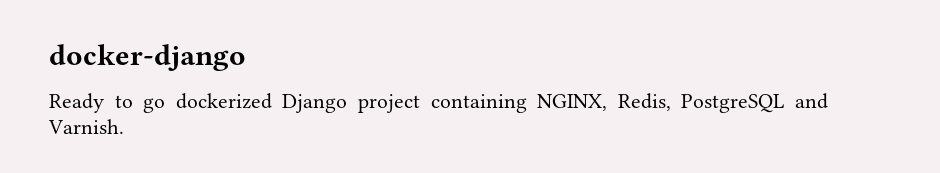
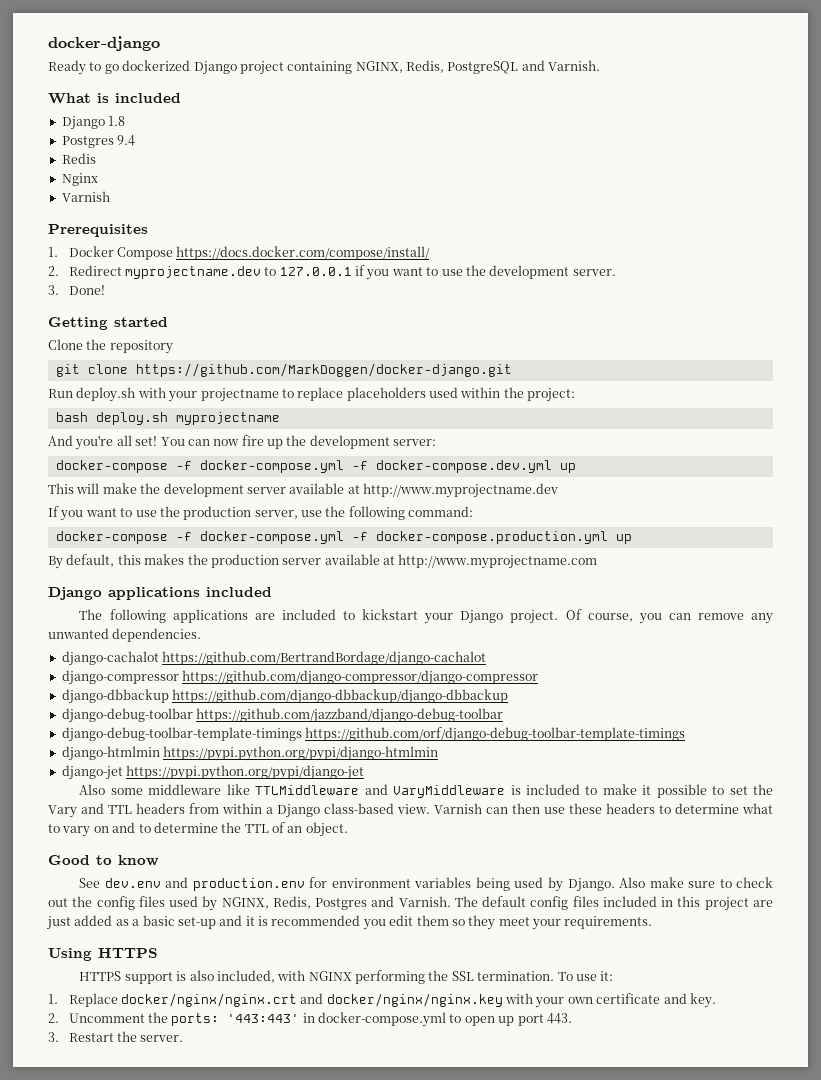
+ What is included
+ Django 1.8
+ Postgres 9.4
+ Redis
+ Nginx
+ Varnish
+ Prerequisites
+ 1. Docker Compose https://docs.docker.com/compose/install/
+ 2. Redirect myprojectname.dev to 127.0.0.1 if you want to use the development server.
+ 3. Done!
+ Getting started
+ Clone the repository
+ git clone https://github.com/MarkDoggen/docker-django.git
+ Run deploy.sh with your projectname to replace placeholders used within the project:
+ bash deploy.sh myprojectname
+ And you're all set! You can now fire up the development server:
+ docker-compose -f docker-compose.yml -f docker-compose.dev.yml up
+ This will make the development server available at http://www.myprojectname.dev
+ If you want to use the production server, use the following command:
+ docker-compose -f docker-compose.yml -f docker-compose.production.yml up
+ By default, this makes the production server available at http://www.myprojectname.com
+ Django applications included
+ The following applications are included to kickstart your Django project. Of course, you can remove any unwanted dependencies.
+ django-cachalot https://github.com/BertrandBordage/django-cachalot
+ django-compressor https://github.com/django-compressor/django-compressor
+ django-dbbackup https://github.com/django-dbbackup/django-dbbackup
+ django-debug-toolbar https://github.com/jazzband/django-debug-toolbar
+ django-debug-toolbar-template-timings https://github.com/orf/django-debug-toolbar-template-timings
+ django-htmlmin https://pypi.python.org/pypi/django-htmlmin
+ django-jet https://pypi.python.org/pypi/django-jet
+ Also some middleware like TTLMiddleware and VaryMiddleware is included to make it possible to set the Vary and TTL headers from within a Django class-based view. Varnish can then use these headers to determine what to vary on and to determine the TTL of an object.
+ Good to know
+ See dev.env and production.env for environment variables being used by Django. Also make sure to check out the config files used by NGINX, Redis, Postgres and Varnish. The default config files included in this project are just added as a basic set-up and it is recommended you edit them so they meet your requirements.
+ Using HTTPS
+ HTTPS support is also included, with NGINX performing the SSL termination. To use it:
+ 1. Replace docker/nginx/nginx.crt and docker/nginx/nginx.key with your own certificate and key.
+ 2. Uncomment the ports: '443:443' in docker-compose.yml to open up port 443.
+ 3. Restart the server.

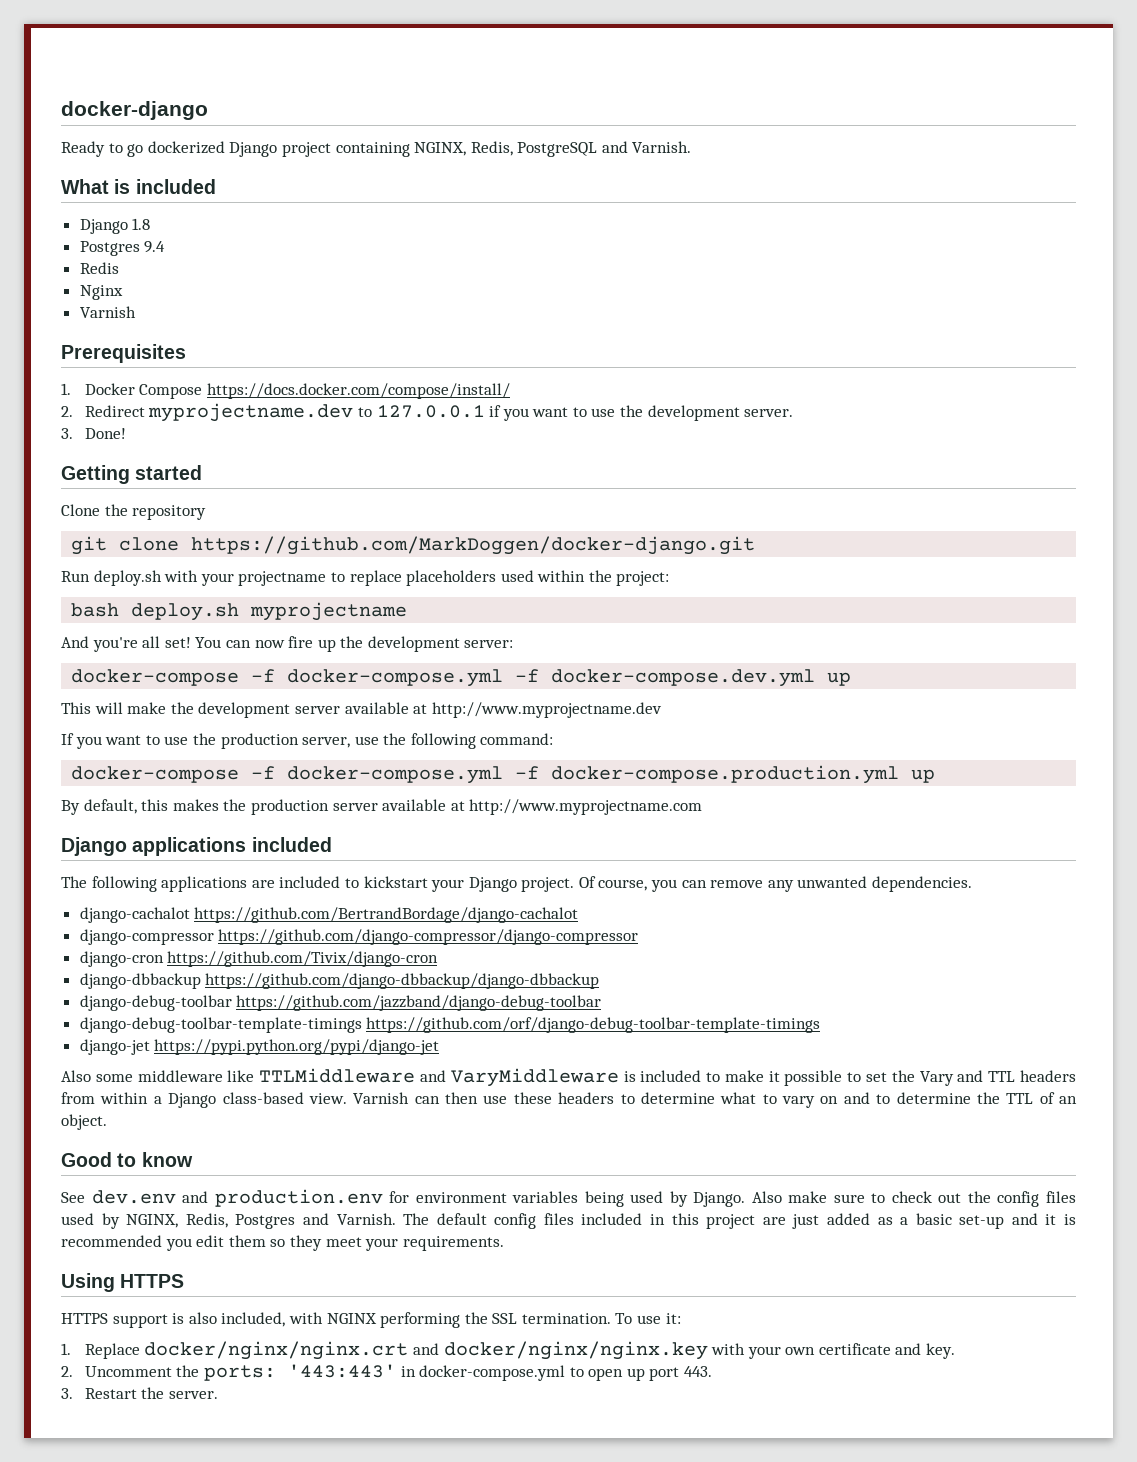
+ django-cron https://github.com/Tivix/django-cron
- django-htmlmin https://pypi.python.org/pypi/django-htmlmin

